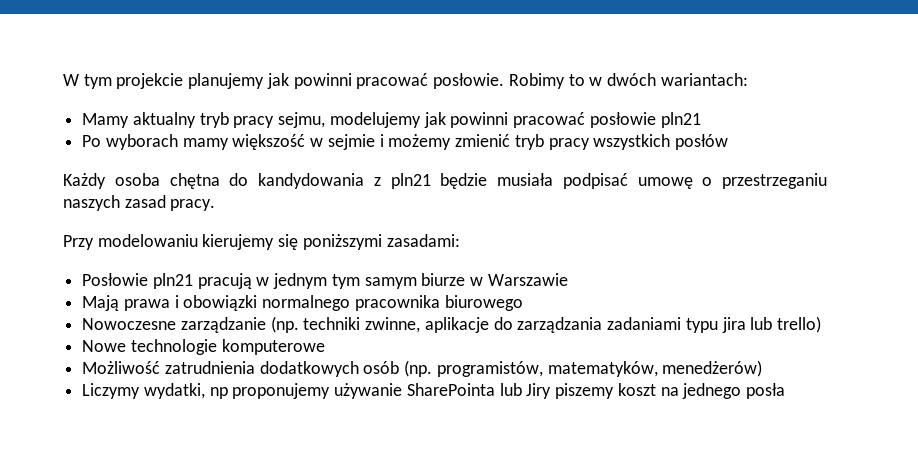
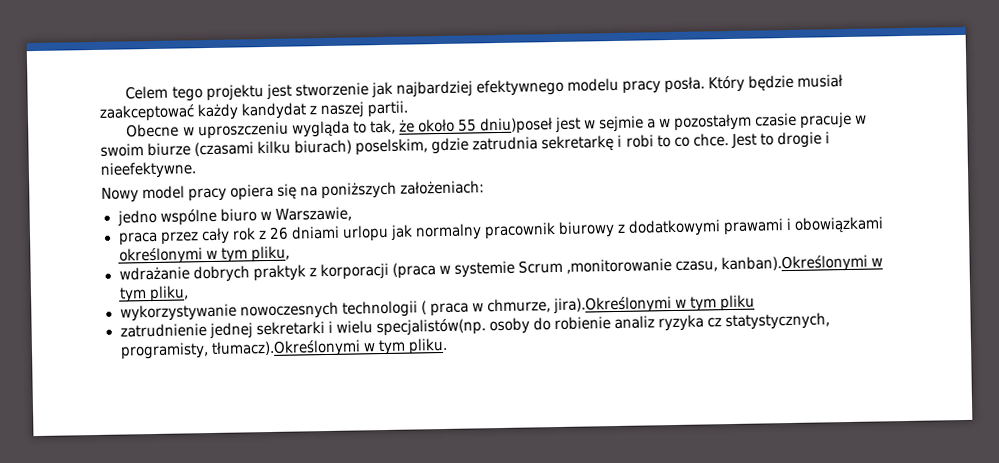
- W tym projekcie planujemy jak powinni pracować posłowie. Robimy to w dwóch wariantach:
- Mamy aktualny tryb pracy sejmu, modelujemy jak powinni pracować posłowie pln21
- Po wyborach mamy większość w sejmie i możemy zmienić tryb pracy wszystkich posłów
- Każdy osoba chętna do kandydowania z pln21 będzie musiała podpisać umowę o przestrzeganiu naszych zasad pracy.
- Przy modelowaniu kierujemy się poniższymi zasadami:
- Posłowie pln21 pracują w jednym tym samym biurze w Warszawie
- Mają prawa i obowiązki normalnego pracownika biurowego
- Nowoczesne zarządzanie (np. techniki zwinne, aplikacje do zarządzania zadaniami typu jira lub trello)
- Nowe technologie komputerowe
- Możliwość zatrudnienia dodatkowych osób (np. programistów, matematyków, menedżerów)
- Liczymy wydatki, np proponujemy używanie SharePointa lub Jiry piszemy koszt na jednego posła
+ Celem tego projektu jest stworzenie jak najbardziej efektywnego modelu pracy posła. Który będzie musiał zaakceptować każdy kandydat z naszej partii.
+ Obecne w uproszczeniu wygląda to tak, że około 55 dniu)poseł jest w sejmie a w pozostałym czasie pracuje w swoim biurze (czasami kilku biurach) poselskim, gdzie zatrudnia sekretarkę i robi to co chce. Jest to drogie i nieefektywne.
+ Nowy model pracy opiera się na poniższych założeniach:
+ jedno wspólne biuro w Warszawie,
+ praca przez cały rok z 26 dniami urlopu jak normalny pracownik biurowy z dodatkowymi prawami i obowiązkami określonymi w tym pliku,
+ wdrażanie dobrych praktyk z korporacji (praca w systemie Scrum ,monitorowanie czasu, kanban).Określonymi w tym pliku,
+ wykorzystywanie nowoczesnych technologii ( praca w chmurze, jira).Określonymi w tym pliku
+ zatrudnienie jednej sekretarki i wielu specjalistów(np. osoby do robienie analiz ryzyka cz statystycznych, programisty, tłumacz).Określonymi w tym pliku.

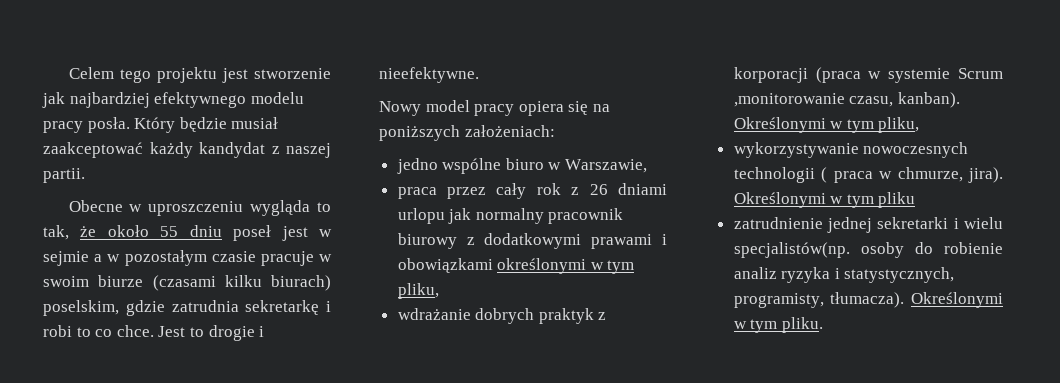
- Obecne w uproszczeniu wygląda to tak, że około 55 dniu)poseł jest w sejmie a w pozostałym czasie pracuje w swoim biurze (czasami kilku biurach) poselskim, gdzie zatrudnia sekretarkę i robi to co chce.
+ Obecne w uproszczeniu wygląda to tak, że około 55 dniu poseł jest w sejmie a w pozostałym czasie pracuje w swoim biurze (czasami kilku biurach) poselskim, gdzie zatrudnia sekretarkę i robi to co chce.
- wdrażanie dobrych praktyk z korporacji (praca w systemie Scrum ,monitorowanie czasu, kanban).Określonymi w tym pliku,
+ wdrażanie dobrych praktyk z korporacji (praca w systemie Scrum ,monitorowanie czasu, kanban). Określonymi w tym pliku,
- wykorzystywanie nowoczesnych technologii ( praca w chmurze, jira).Określonymi w tym pliku
+ wykorzystywanie nowoczesnych technologii ( praca w chmurze, jira). Określonymi w tym pliku
- zatrudnienie jednej sekretarki i wielu specjalistów(np. osoby do robienie analiz ryzyka cz statystycznych, programisty, tłumacz).Określonymi w tym pliku.
+ zatrudnienie jednej sekretarki i wielu specjalistów(np. osoby do robienie analiz ryzyka i statystycznych, programisty, tłumacza). Określonymi w tym pliku.

